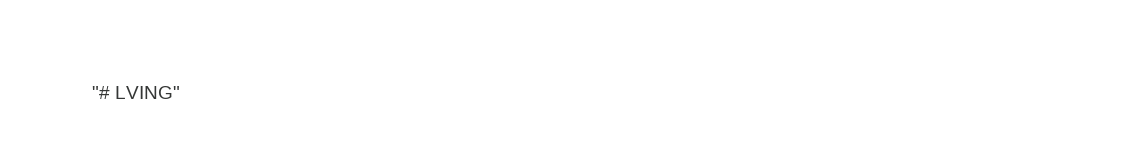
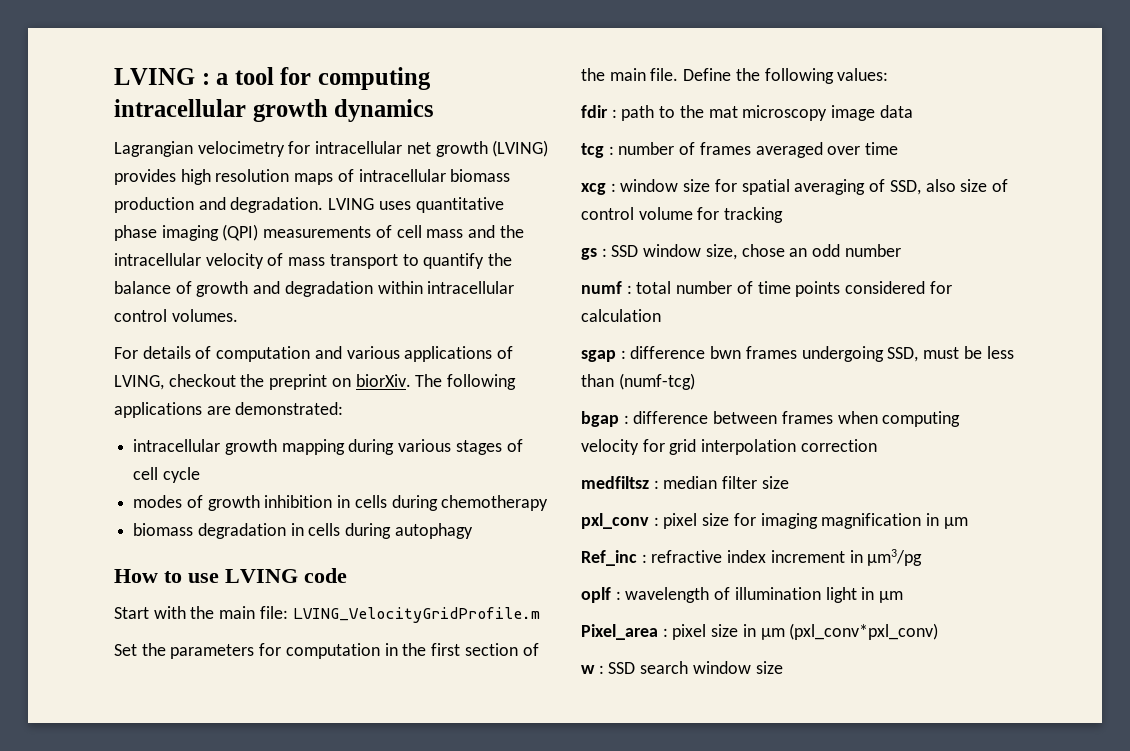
- "# LVING"
+ LVING : a tool for computing intracellular growth dynamics
+ Lagrangian velocimetry for intracellular net growth (LVING) provides high resolution maps of intracellular biomass production and degradation. LVING uses quantitative phase imaging (QPI) measurements of cell mass and the intracellular velocity of mass transport to quantify the balance of growth and degradation within intracellular control volumes.
+ For details of computation and various applications of LVING, checkout the preprint on biorXiv. The following applications are demonstrated:
+ intracellular growth mapping during various stages of cell cycle
+ modes of growth inhibition in cells during chemotherapy
+ biomass degradation in cells during autophagy
+ How to use LVING code
+ Start with the main file: LVING_VelocityGridProfile.m
+ Set the parameters for computation in the first section of the main file. Define the following values:
+ fdir : path to the mat microscopy image data
+ tcg : number of frames averaged over time
+ xcg : window size for spatial averaging of SSD, also size of control volume for tracking
+ gs : SSD window size, chose an odd number
+ numf : total number of time points considered for calculation
+ sgap : difference bwn frames undergoing SSD, must be less than (numf-tcg)
+ bgap : difference between frames when computing velocity for grid interpolation correction
+ medfiltsz : median filter size
+ pxl_conv : pixel size for imaging magnification in μm
+ Ref_inc : refractive index increment in μm3/pg
+ oplf : wavelength of illumination light in μm
+ Pixel_area : pixel size in μm (pxl_conv*pxl_conv)
+ w : SSD search window size

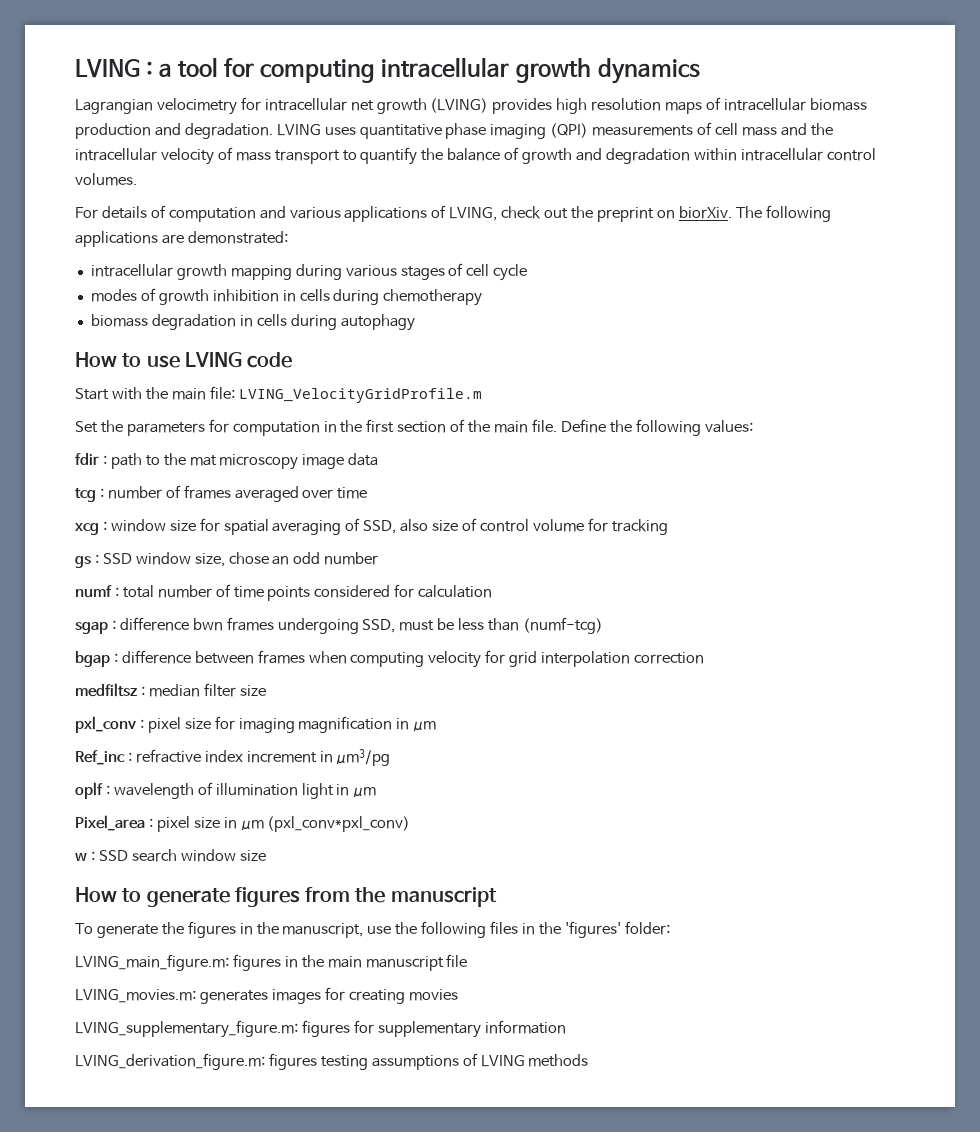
- For details of computation and various applications of LVING, checkout the preprint on biorXiv.
+ For details of computation and various applications of LVING, check out the preprint on biorXiv.
+ How to generate figures from the manuscript
+ To generate the figures in the manuscript, use the following files in the 'figures' folder:
+ LVING_main_figure.m: figures in the main manuscript file
+ LVING_movies.m: generates images for creating movies
+ LVING_supplementary_figure.m: figures for supplementary information
+ LVING_derivation_figure.m: figures testing assumptions of LVING methods

